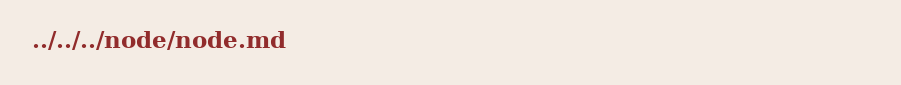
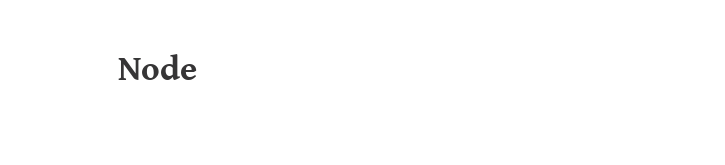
- ../../../node/node.md
+ Node

